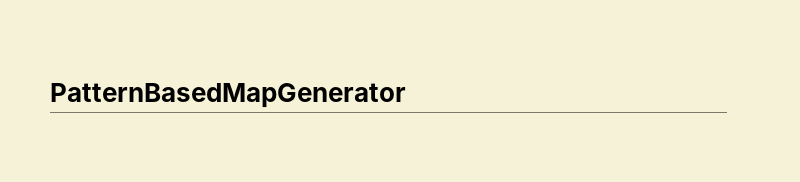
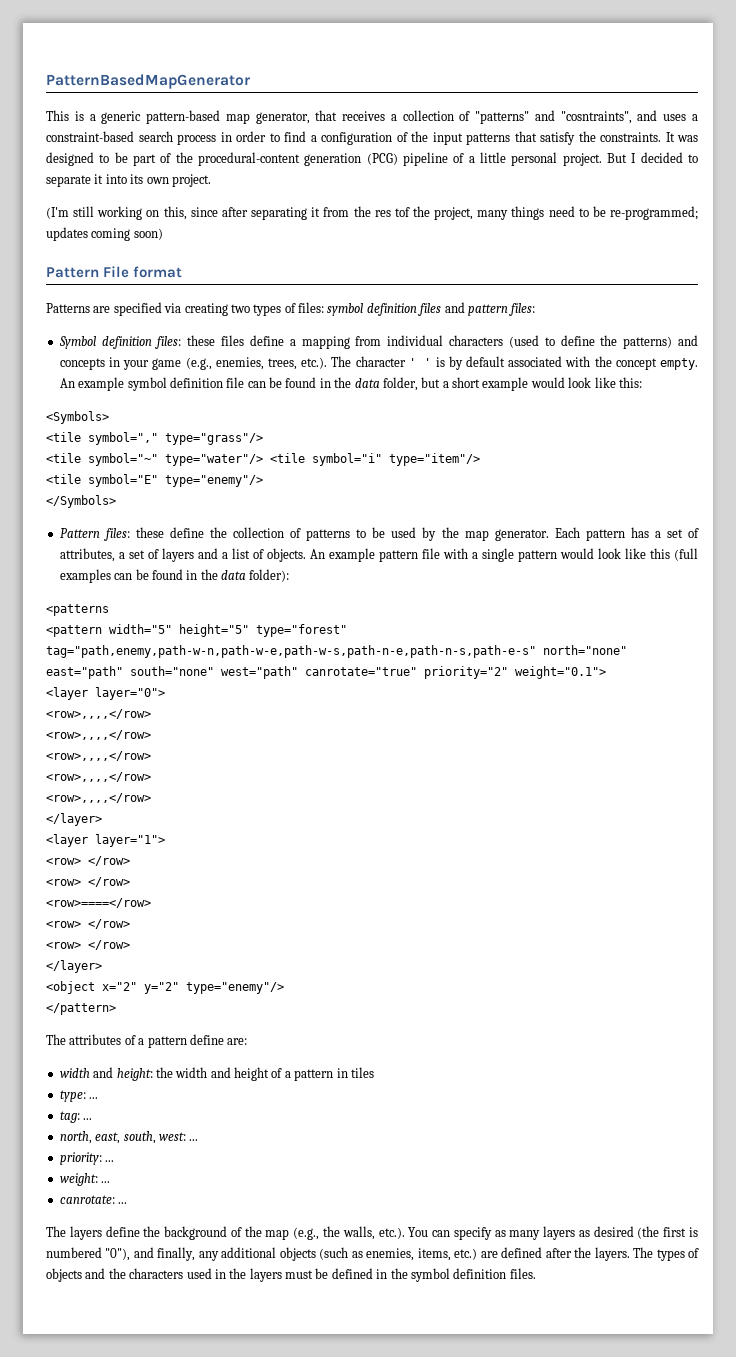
+ This is a generic pattern-based map generator, that receives a collection of "patterns" and "cosntraints", and uses a constraint-based search process in order to find a configuration of the input patterns that satisfy the constraints. It was designed to be part of the procedural-content generation (PCG) pipeline of a little personal project. But I decided to separate it into its own project.
+ (I'm still working on this, since after separating it from the res tof the project, many things need to be re-programmed; updates coming soon)
+ Pattern File format
+ Patterns are specified via creating two types of files: symbol definition files and pattern files:
+ Symbol definition files: these files define a mapping from individual characters (used to define the patterns) and concepts in your game (e.g., enemies, trees, etc.). The character ' ' is by default associated with the concept empty. An example symbol definition file can be found in the data folder, but a short example would look like this:
+ <Symbols>
+ <tile symbol="," type="grass"/>
+ <tile symbol="~" type="water"/> <tile symbol="i" type="item"/>
+ <tile symbol="E" type="enemy"/>
+ </Symbols>
+ Pattern files: these define the collection of patterns to be used by the map generator. Each pattern has a set of attributes, a set of layers and a list of objects. An example pattern file with a single pattern would look like this (full examples can be found in the data folder):
+ <patterns
+ <pattern width="5" height="5" type="forest" tag="path,enemy,path-w-n,path-w-e,path-w-s,path-n-e,path-n-s,path-e-s" north="none" east="path" south="none" west="path" canrotate="true" priority="2" weight="0.1">
+ <layer layer="0">
+ <row>,,,,</row>
+ <row>,,,,</row>
+ <row>,,,,</row>
+ <row>,,,,</row>
+ <row>,,,,</row>
+ </layer>
+ <layer layer="1">
+ <row> </row>
+ <row> </row>
+ <row>====</row>
+ <row> </row>
+ <row> </row>
+ </layer>
+ <object x="2" y="2" type="enemy"/>
+ </pattern>
+ The attributes of a pattern define are:
+ width and height: the width and height of a pattern in tiles
+ type: ...
+ tag: ...
+ north, east, south, west: ...
+ priority: ...
+ weight: ...
+ canrotate: ...
+ The layers define the background of the map (e.g., the walls, etc.). You can specify as many layers as desired (the first is numbered "0"), and finally, any additional objects (such as enemies, items, etc.) are defined after the layers. The types of objects and the characters used in the layers must be defined in the symbol definition files.

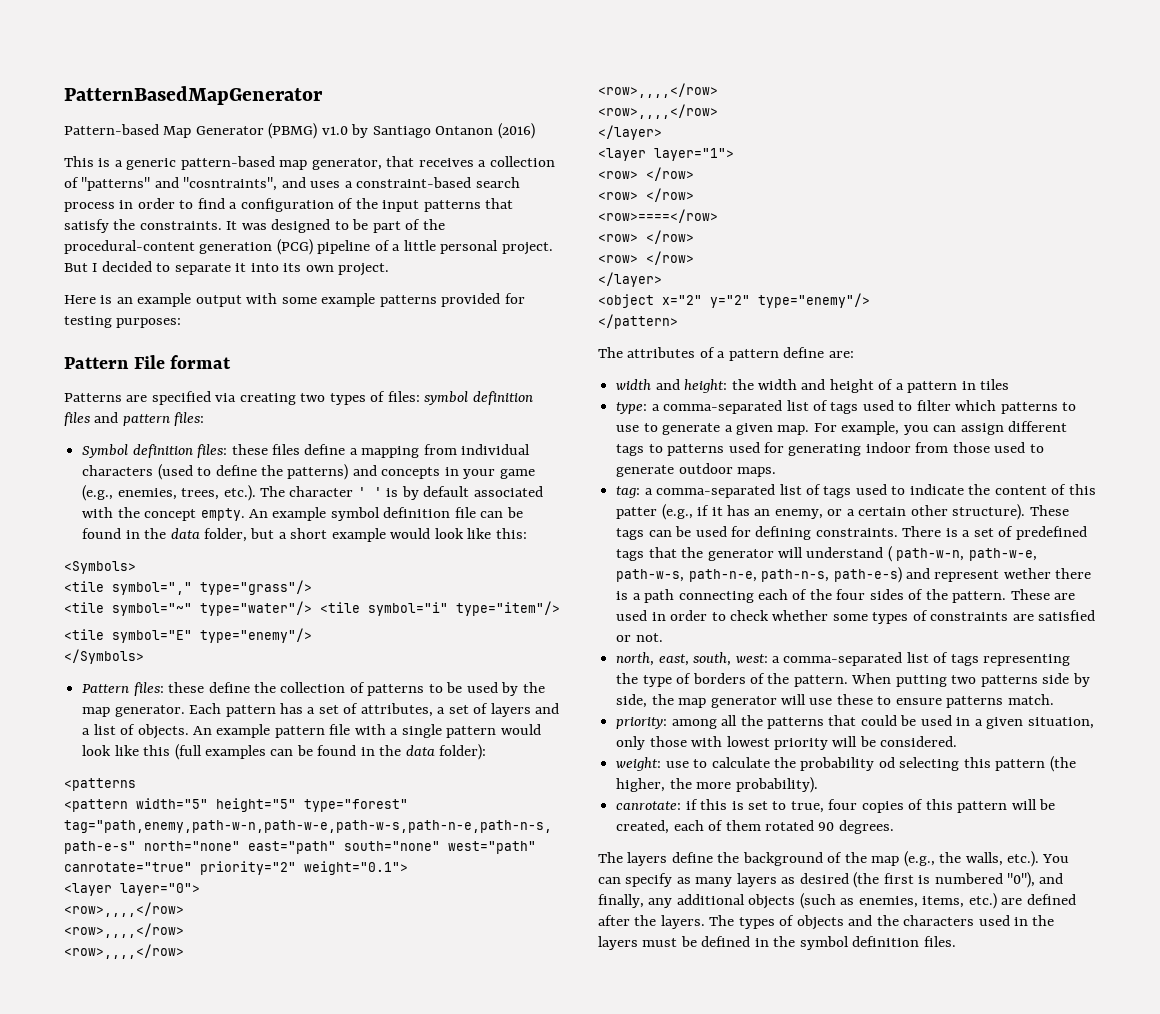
+ Pattern-based Map Generator (PBMG) v1.0 by Santiago Ontanon (2016)
- (I'm still working on this, since after separating it from the res tof the project, many things need to be re-programmed; updates coming soon)
+ Here is an example output with some example patterns provided for testing purposes:
- type: ...
- tag: ...
- north, east, south, west: ...
- priority: ...
- weight: ...
- canrotate: ...
+ type: a comma-separated list of tags used to filter which patterns to use to generate a given map. For example, you can assign different tags to patterns used for generating indoor from those used to generate outdoor maps.
+ tag: a comma-separated list of tags used to indicate the content of this patter (e.g., if it has an enemy, or a certain other structure). These tags can be used for defining constraints. There is a set of predefined tags that the generator will understand ( path-w-n, path-w-e, path-w-s, path-n-e, path-n-s, path-e-s) and represent wether there is a path connecting each of the four sides of the pattern. These are used in order to check whether some types of constraints are satisfied or not.
+ north, east, south, west: a comma-separated list of tags representing the type of borders of the pattern. When putting two patterns side by side, the map generator will use these to ensure patterns match.
+ priority: among all the patterns that could be used in a given situation, only those with lowest priority will be considered.
+ weight: use to calculate the probability od selecting this pattern (the higher, the more probability).
+ canrotate: if this is set to true, four copies of this pattern will be created, each of them rotated 90 degrees.

